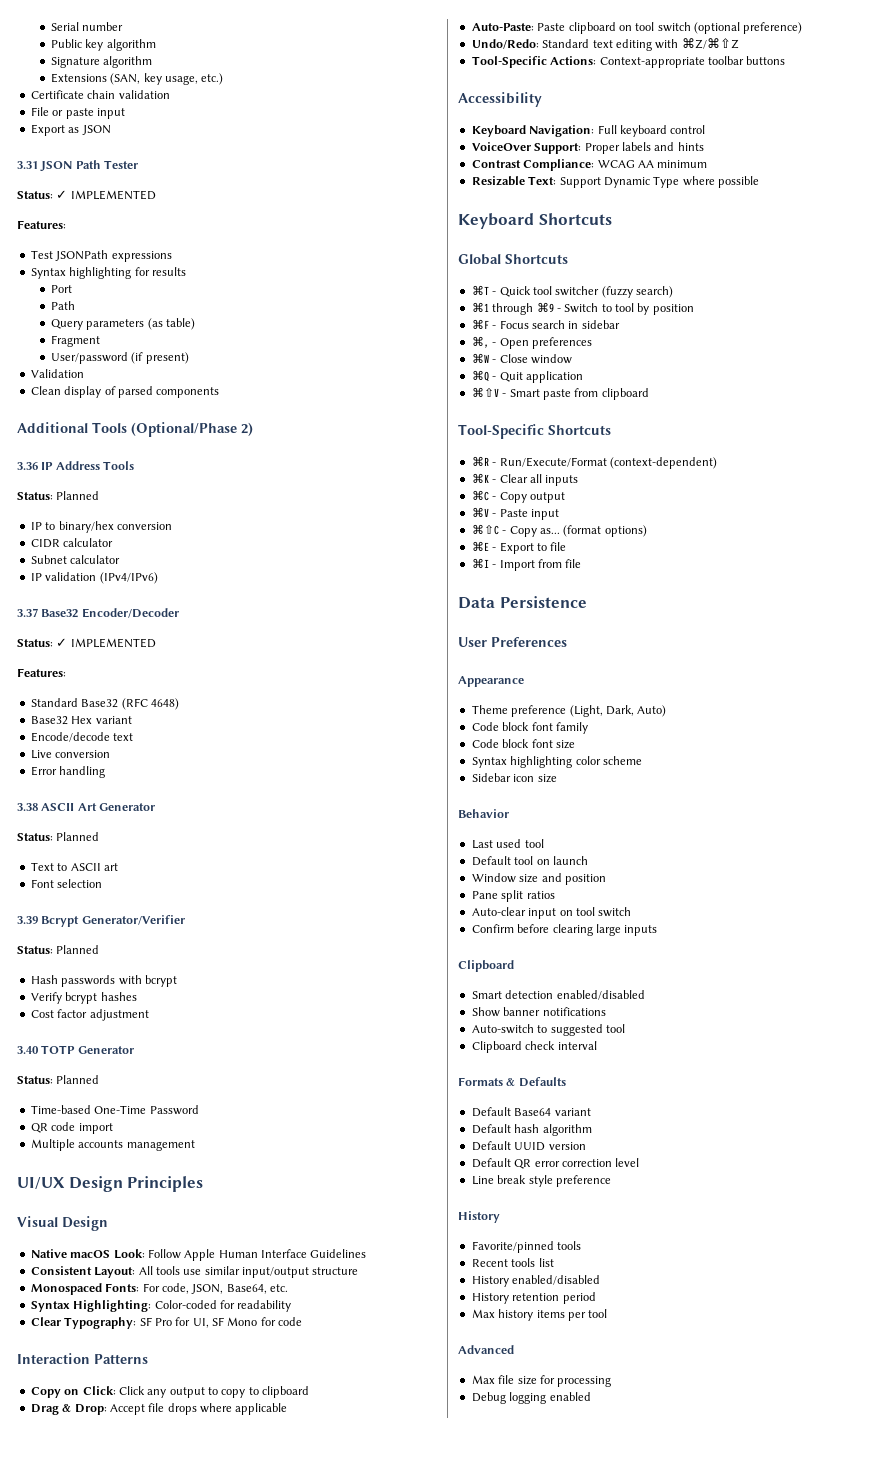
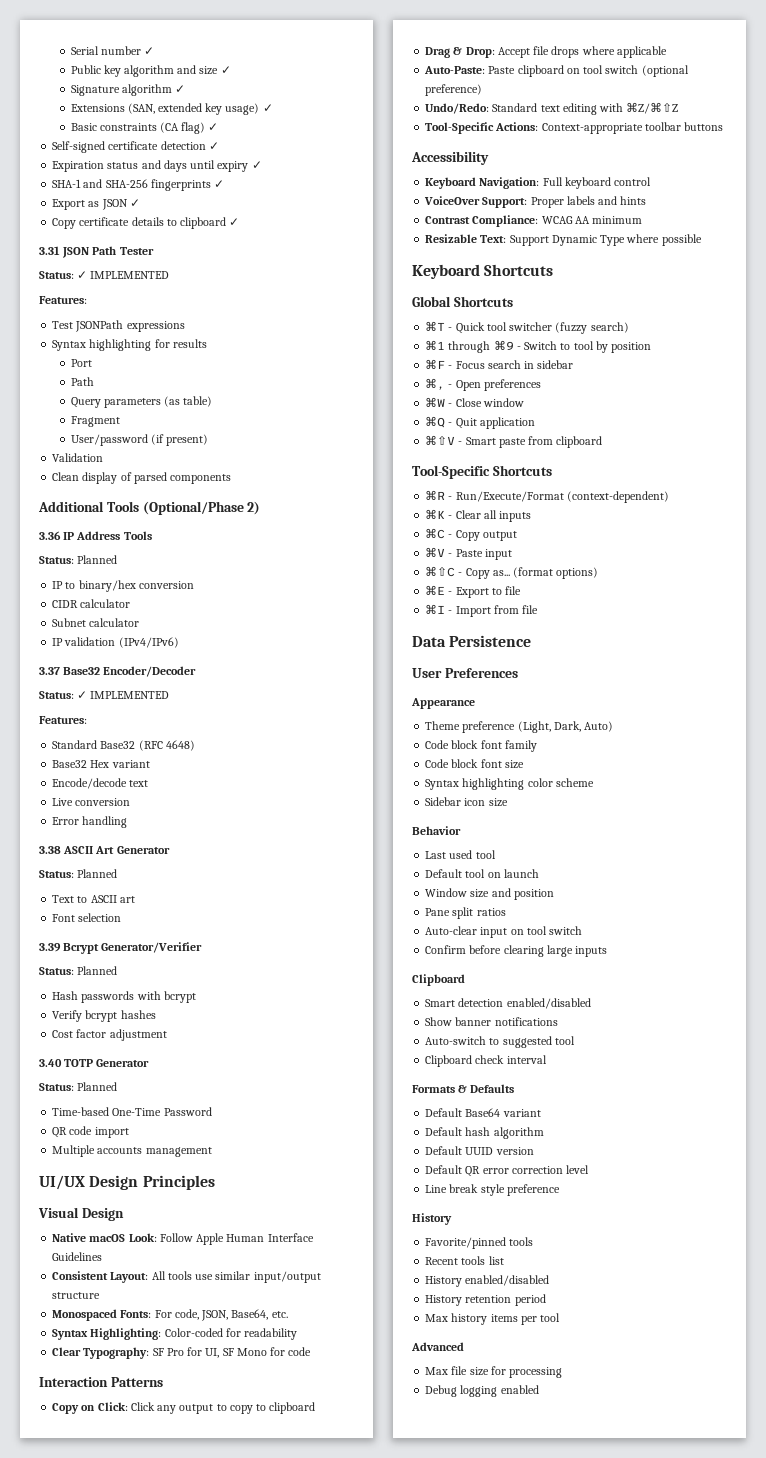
- Serial number
+ Serial number ✓
- Public key algorithm
+ Public key algorithm and size ✓
- Signature algorithm
+ Signature algorithm ✓
- Extensions (SAN, key usage, etc.)
- Certificate chain validation
- File or paste input
- Export as JSON
+ Extensions (SAN, extended key usage) ✓
+ Basic constraints (CA flag) ✓
+ Self-signed certificate detection ✓
+ Expiration status and days until expiry ✓
+ SHA-1 and SHA-256 fingerprints ✓
+ Export as JSON ✓
+ Copy certificate details to clipboard ✓

